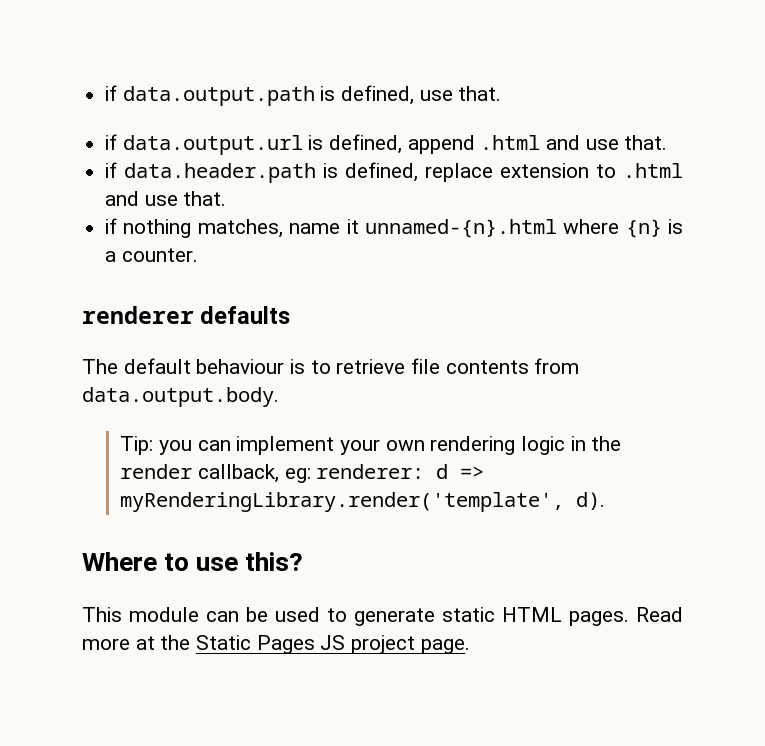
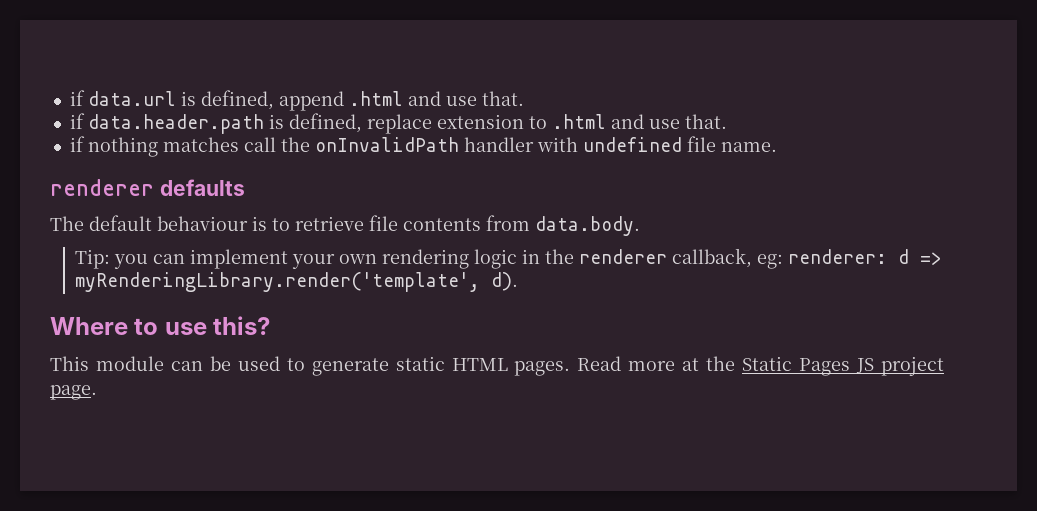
- if data.output.path is defined, use that.
- if data.output.url is defined, append .html and use that.
+ if data.url is defined, append .html and use that.
- if nothing matches, name it unnamed-{n}.html where {n} is a counter.
+ if nothing matches call the onInvalidPath handler with undefined file name.
- The default behaviour is to retrieve file contents from data.output.body.
+ The default behaviour is to retrieve file contents from data.body.
- Tip: you can implement your own rendering logic in the render callback, eg: renderer: d => myRenderingLibrary.render('template', d).
+ Tip: you can implement your own rendering logic in the renderer callback, eg: renderer: d => myRenderingLibrary.render('template', d).

